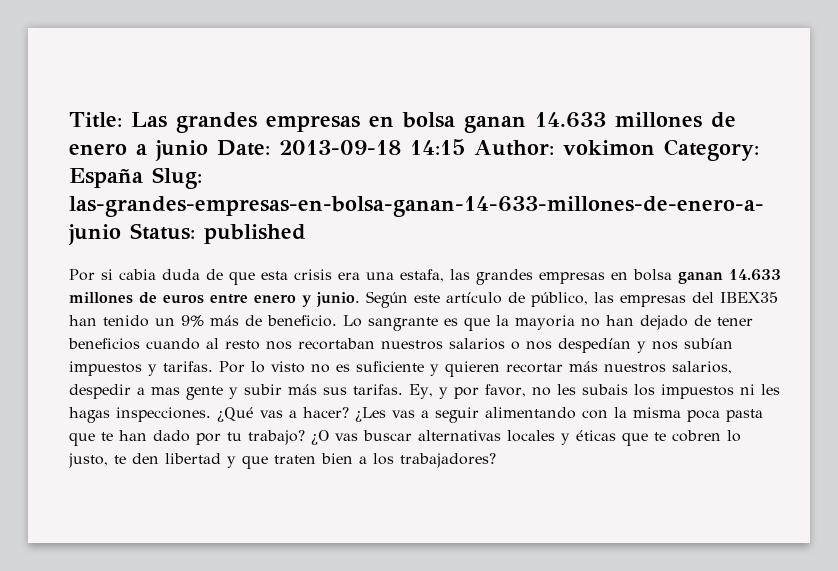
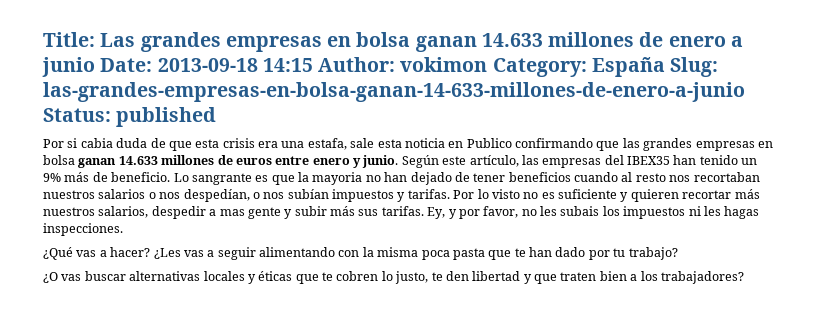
- Por si cabia duda de que esta crisis era una estafa, las grandes empresas en bolsa ganan 14.633 millones de euros entre enero y junio.
+ Por si cabia duda de que esta crisis era una estafa, sale esta noticia en Publico confirmando que las grandes empresas en bolsa ganan 14.633 millones de euros entre enero y junio.
- Según este artículo de público, las empresas del IBEX35 han tenido un 9% más de beneficio.
+ Según este artículo, las empresas del IBEX35 han tenido un 9% más de beneficio.
- Lo sangrante es que la mayoria no han dejado de tener beneficios cuando al resto nos recortaban nuestros salarios o nos despedían y nos subían impuestos y tarifas.
+ Lo sangrante es que la mayoria no han dejado de tener beneficios cuando al resto nos recortaban nuestros salarios o nos despedían, o nos subían impuestos y tarifas.
- Ey, y por favor, no les subais los impuestos ni les hagas inspecciones. ¿Qué vas a hacer?
+ Ey, y por favor, no les subais los impuestos ni les hagas inspecciones.
+ ¿Qué vas a hacer?
- ¿Les vas a seguir alimentando con la misma poca pasta que te han dado por tu trabajo? ¿O vas buscar alternativas locales y éticas que te cobren lo justo, te den libertad y que traten bien a los trabajadores?
+ ¿Les vas a seguir alimentando con la misma poca pasta que te han dado por tu trabajo?
+ ¿O vas buscar alternativas locales y éticas que te cobren lo justo, te den libertad y que traten bien a los trabajadores?

